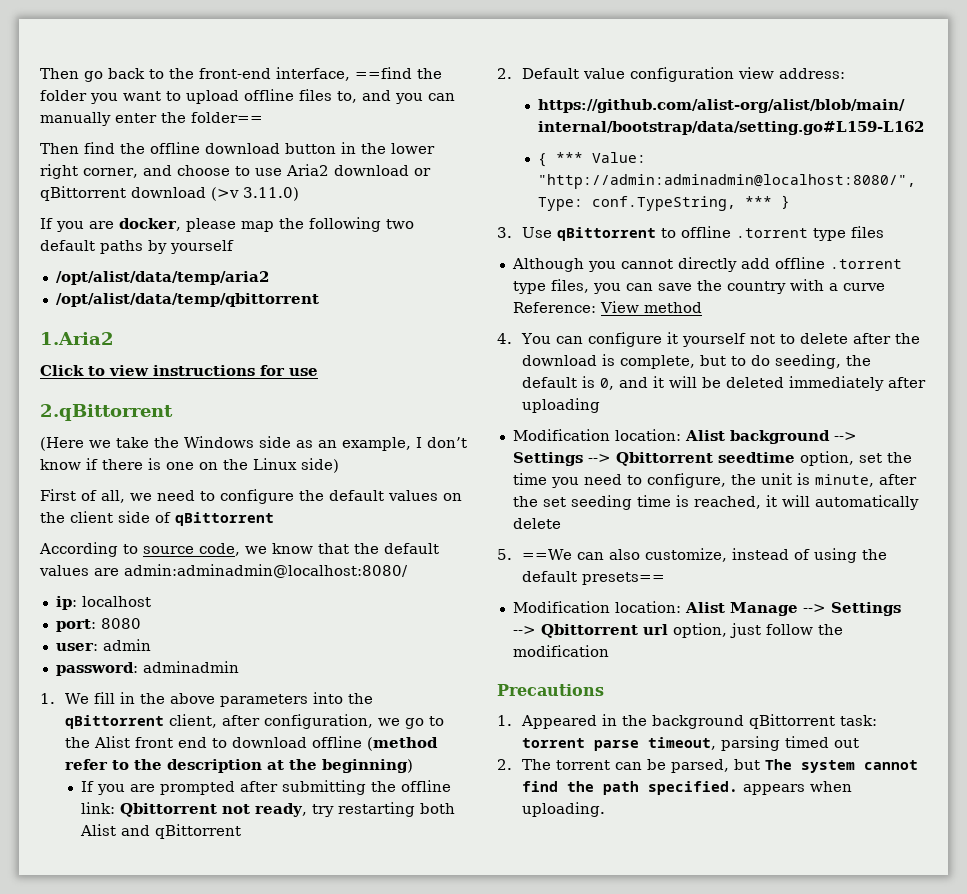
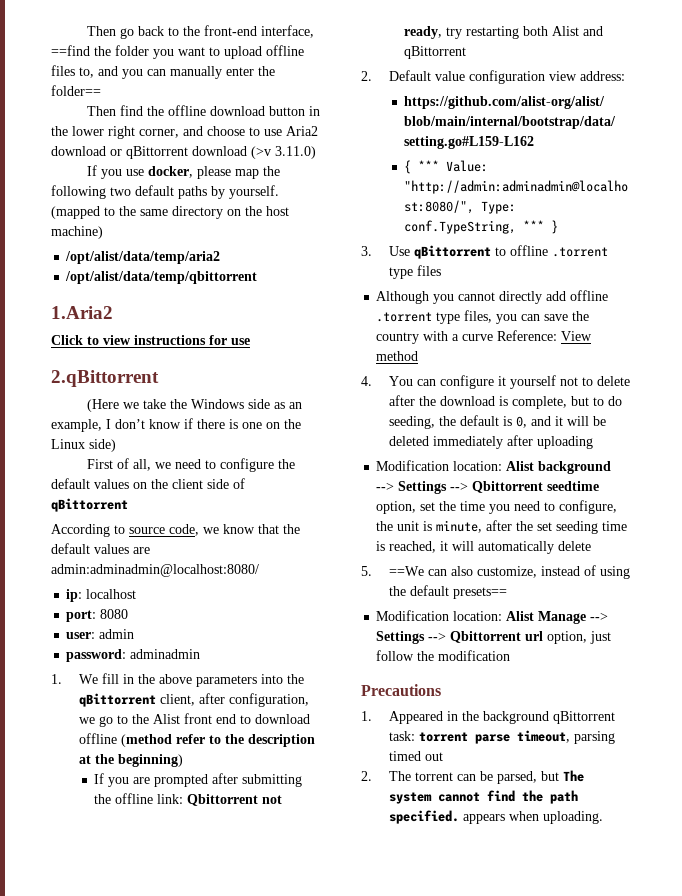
- If you are docker, please map the following two default paths by yourself
+ If you use docker, please map the following two default paths by yourself. (mapped to the same directory on the host machine)

